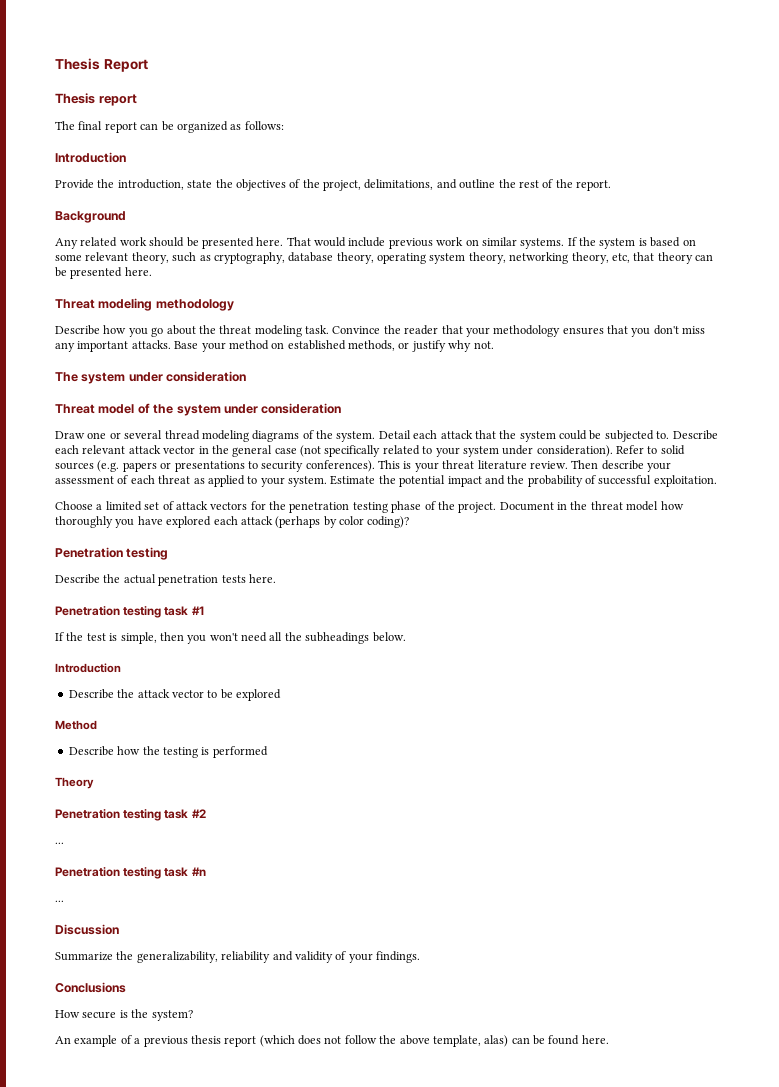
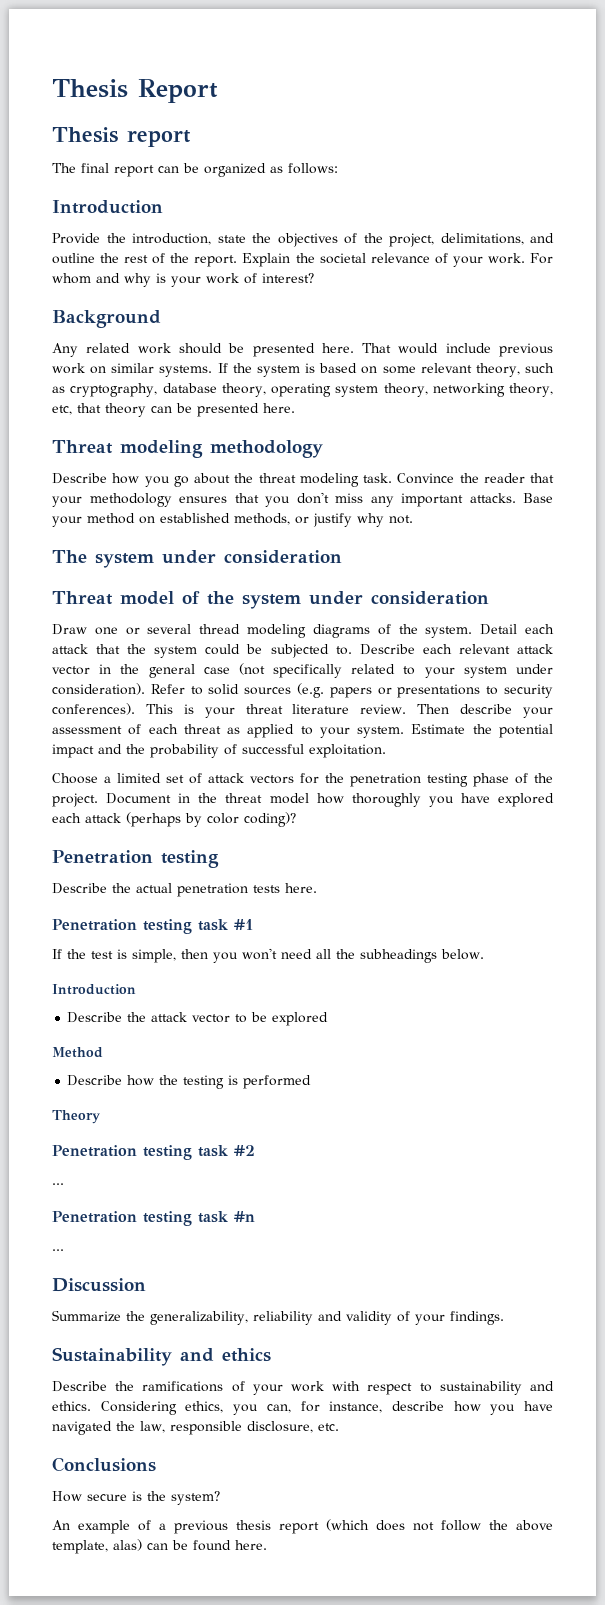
+ Explain the societal relevance of your work. For whom and why is your work of interest?
+ Sustainability and ethics
+ Describe the ramifications of your work with respect to sustainability and ethics. Considering ethics, you can, for instance, describe how you have navigated the law, responsible disclosure, etc.

